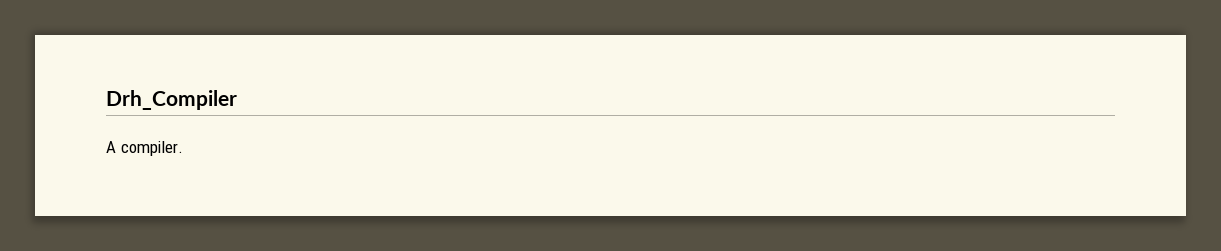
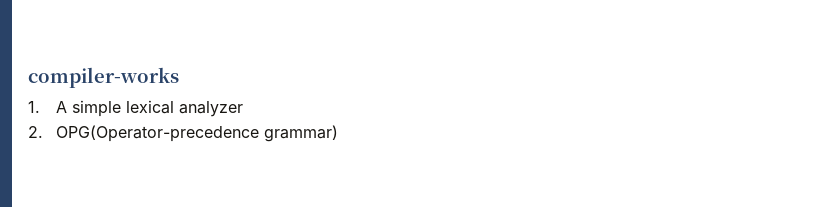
- Drh_Compiler
- A compiler.
+ compiler-works
+ 1. A simple lexical analyzer
+ 2. OPG(Operator-precedence grammar)

